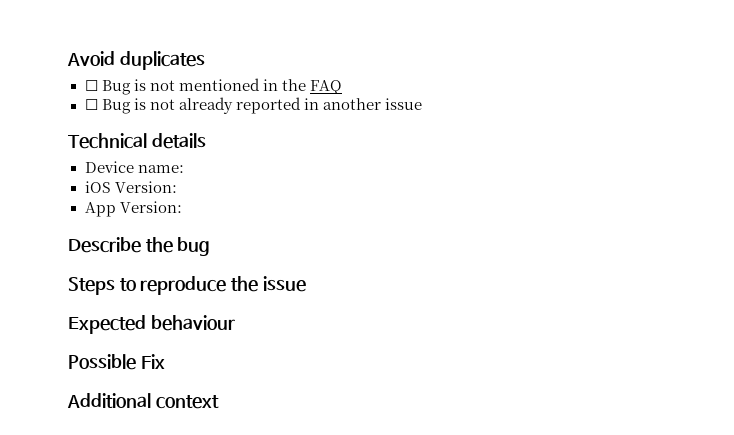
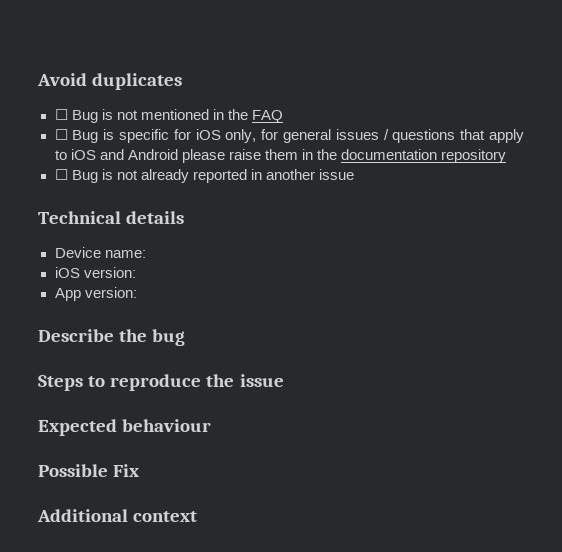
+ ☐ Bug is specific for iOS only, for general issues / questions that apply to iOS and Android please raise them in the documentation repository
- iOS Version:
+ iOS version:
- App Version:
+ App version:

